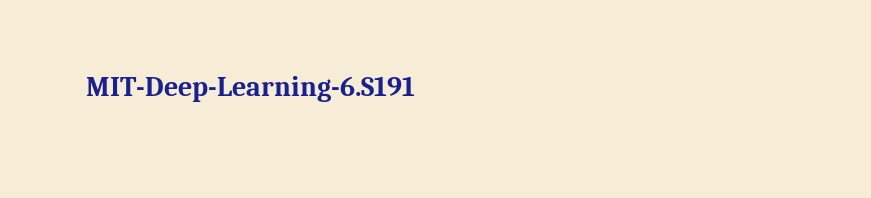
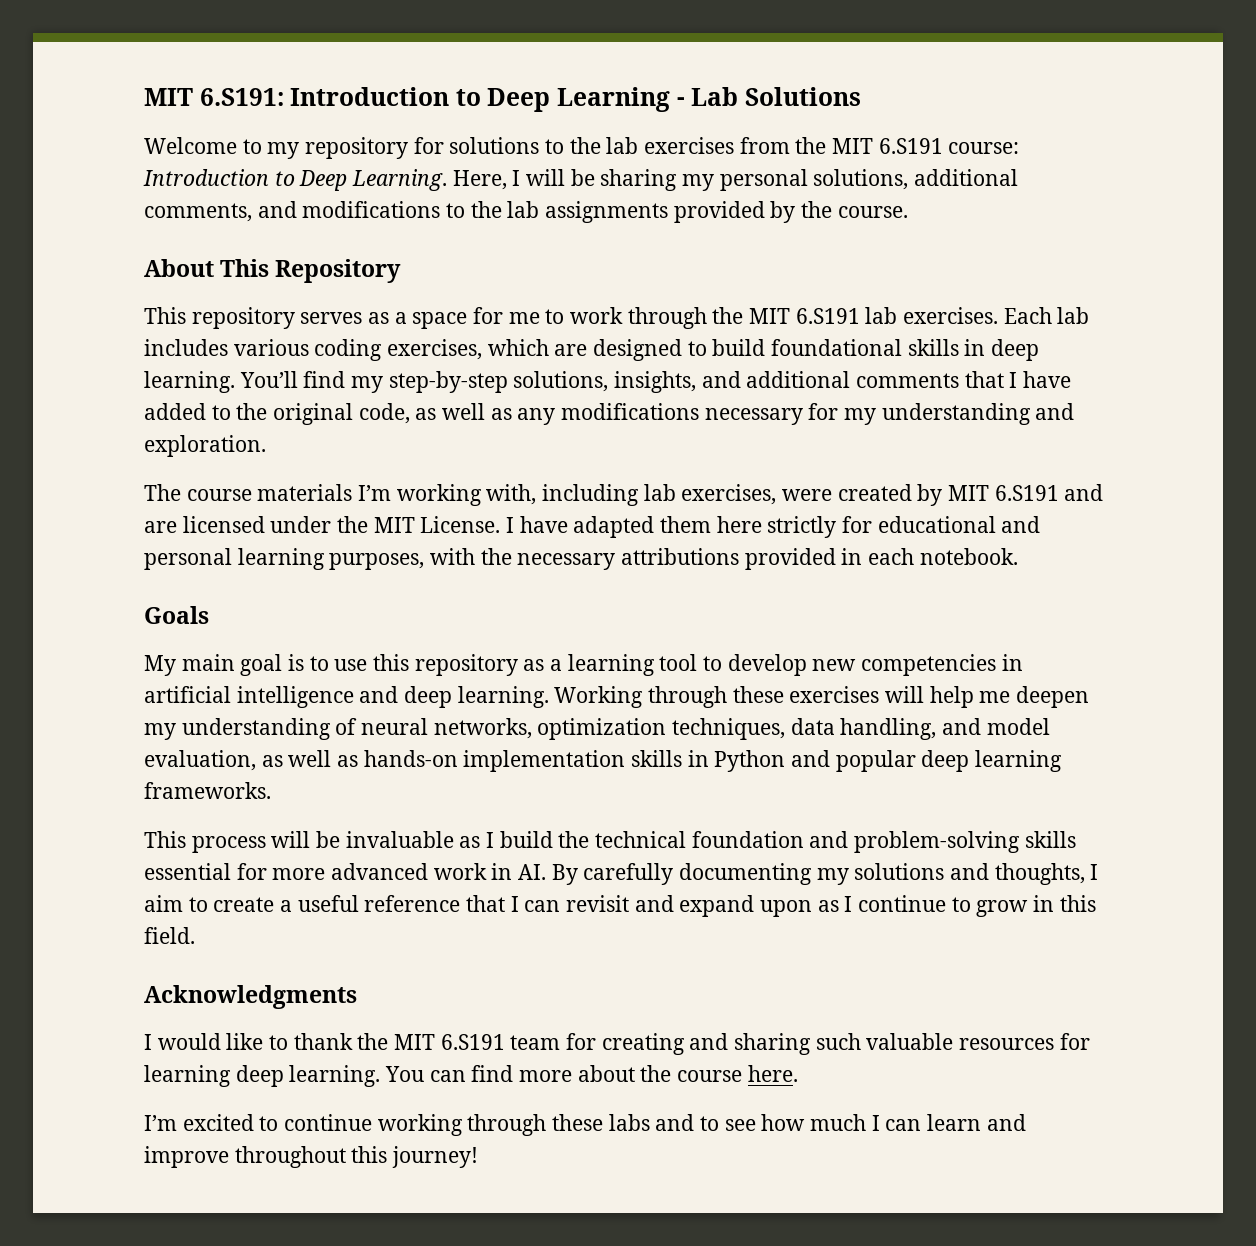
- MIT-Deep-Learning-6.S191
+ MIT 6.S191: Introduction to Deep Learning - Lab Solutions
+ Welcome to my repository for solutions to the lab exercises from the MIT 6.S191 course: Introduction to Deep Learning. Here, I will be sharing my personal solutions, additional comments, and modifications to the lab assignments provided by the course.
+ About This Repository
+ This repository serves as a space for me to work through the MIT 6.S191 lab exercises. Each lab includes various coding exercises, which are designed to build foundational skills in deep learning. You’ll find my step-by-step solutions, insights, and additional comments that I have added to the original code, as well as any modifications necessary for my understanding and exploration.
+ The course materials I’m working with, including lab exercises, were created by MIT 6.S191 and are licensed under the MIT License. I have adapted them here strictly for educational and personal learning purposes, with the necessary attributions provided in each notebook.
+ Goals
+ My main goal is to use this repository as a learning tool to develop new competencies in artificial intelligence and deep learning. Working through these exercises will help me deepen my understanding of neural networks, optimization techniques, data handling, and model evaluation, as well as hands-on implementation skills in Python and popular deep learning frameworks.
+ This process will be invaluable as I build the technical foundation and problem-solving skills essential for more advanced work in AI. By carefully documenting my solutions and thoughts, I aim to create a useful reference that I can revisit and expand upon as I continue to grow in this field.
+ Acknowledgments
+ I would like to thank the MIT 6.S191 team for creating and sharing such valuable resources for learning deep learning. You can find more about the course here.
+ I’m excited to continue working through these labs and to see how much I can learn and improve throughout this journey!

